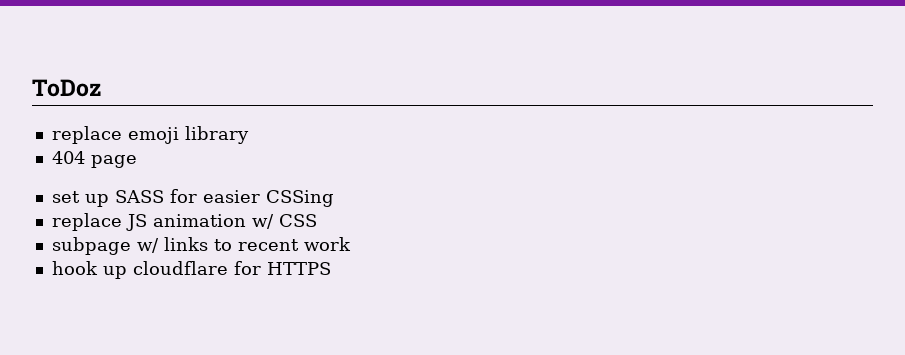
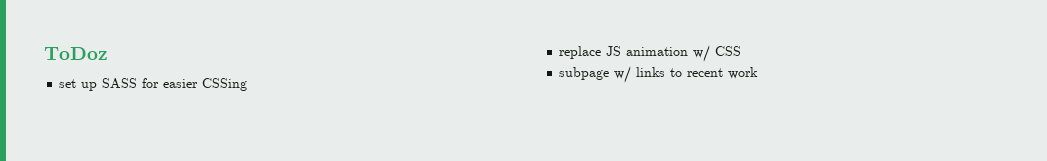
- replace emoji library
- 404 page
- hook up cloudflare for HTTPS

